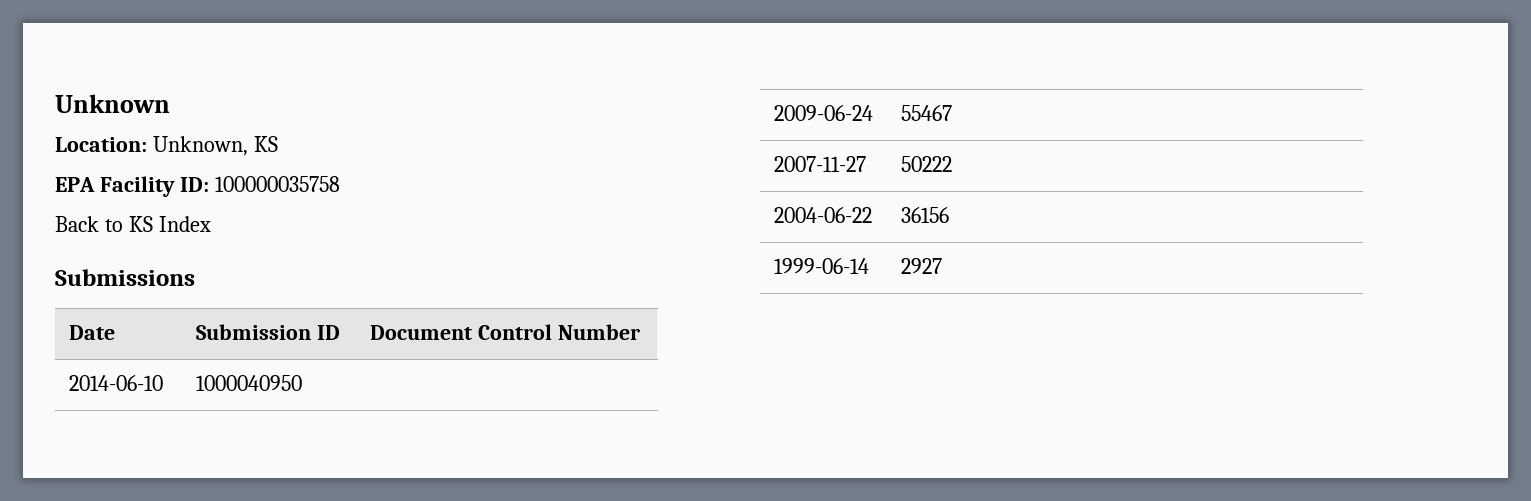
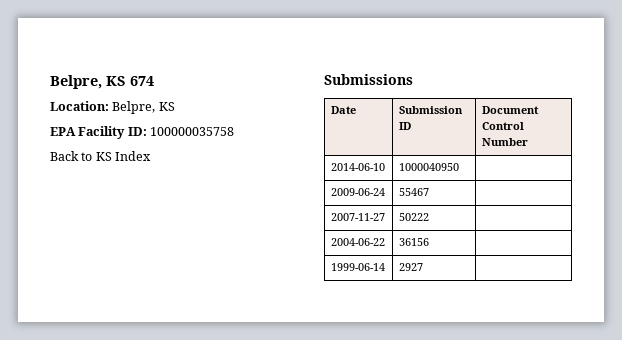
- Unknown
+ Belpre, KS 674
- Location: Unknown, KS
+ Location: Belpre, KS

